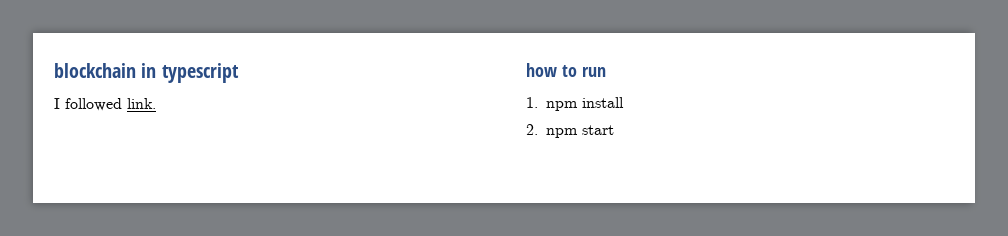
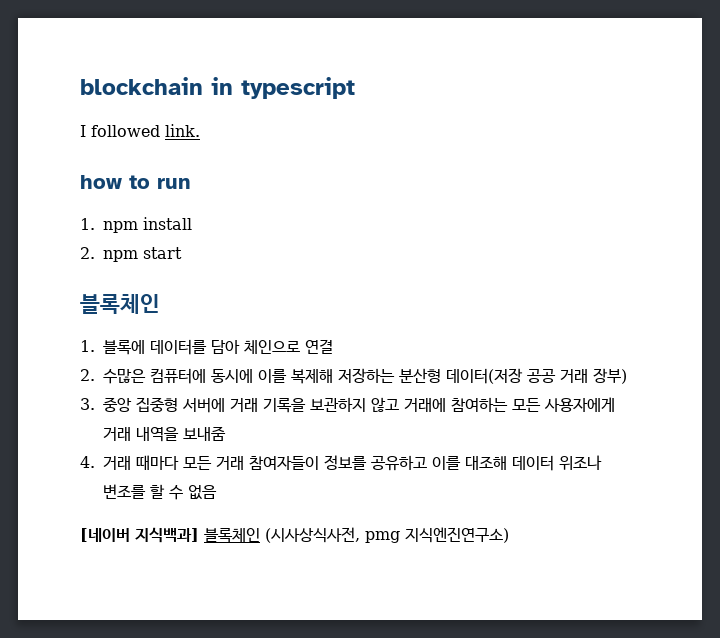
  2. npm start
+ 블록체인
+ 1. 블록에 데이터를 담아 체인으로 연결
+ 2. 수많은 컴퓨터에 동시에 이를 복제해 저장하는 분산형 데이터(저장 공공 거래 장부)
+ 3. 중앙 집중형 서버에 거래 기록을 보관하지 않고 거래에 참여하는 모든 사용자에게 거래 내역을 보내줌
+ 4. 거래 때마다 모든 거래 참여자들이 정보를 공유하고 이를 대조해 데이터 위조나 변조를 할 수 없음
+ [네이버 지식백과] 블록체인 (시사상식사전, pmg 지식엔진연구소)

